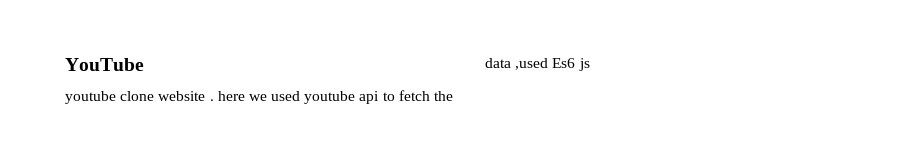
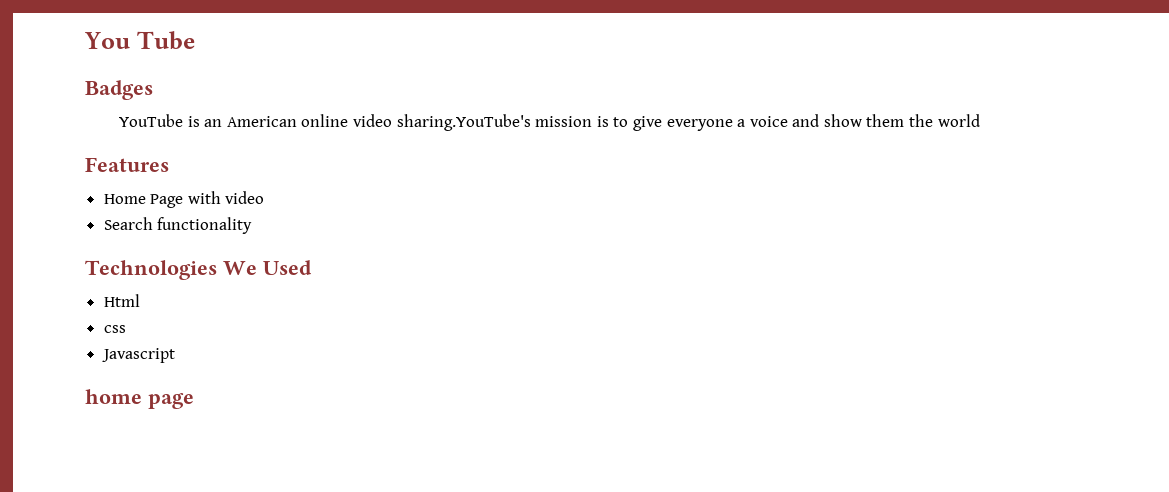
- YouTube
- youtube clone website . here we used youtube api to fetch the data ,used Es6 js
+ You Tube
+ Badges
+ YouTube is an American online video sharing.YouTube's mission is to give everyone a voice and show them the world
+ Features
+ Home Page with video
+ Search functionality
+ Technologies We Used
+ Html
+ css
+ Javascript
+ home page

